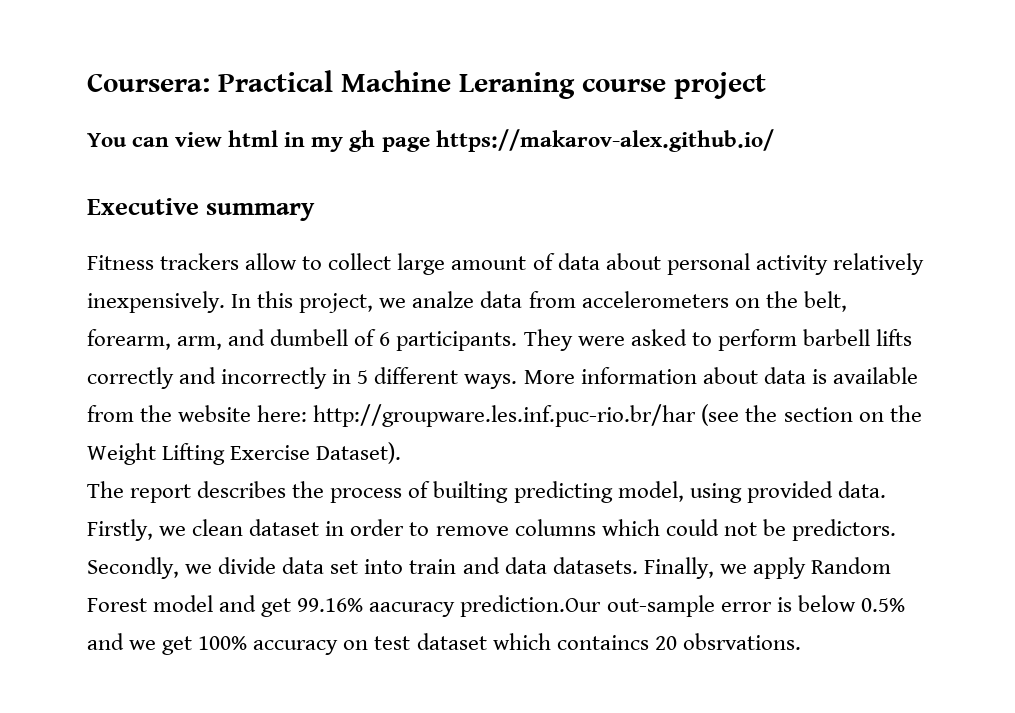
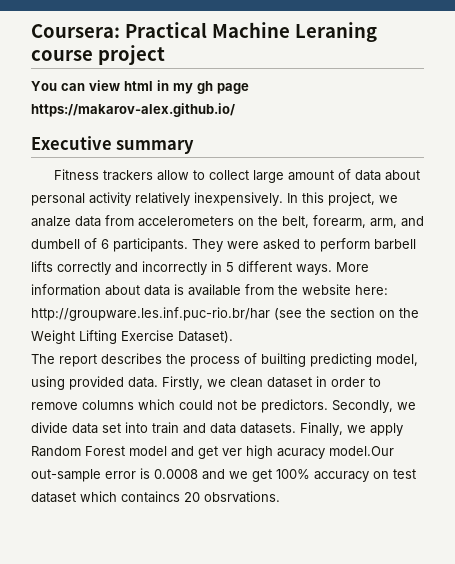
- Finally, we apply Random Forest model and get 99.16% aacuracy prediction.Our out-sample error is below 0.5% and we get 100% accuracy on test dataset which containcs 20 obsrvations.
+ Finally, we apply Random Forest model and get ver high acuracy model.Our out-sample error is 0.0008 and we get 100% accuracy on test dataset which containcs 20 obsrvations.

